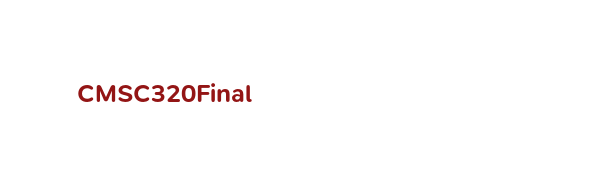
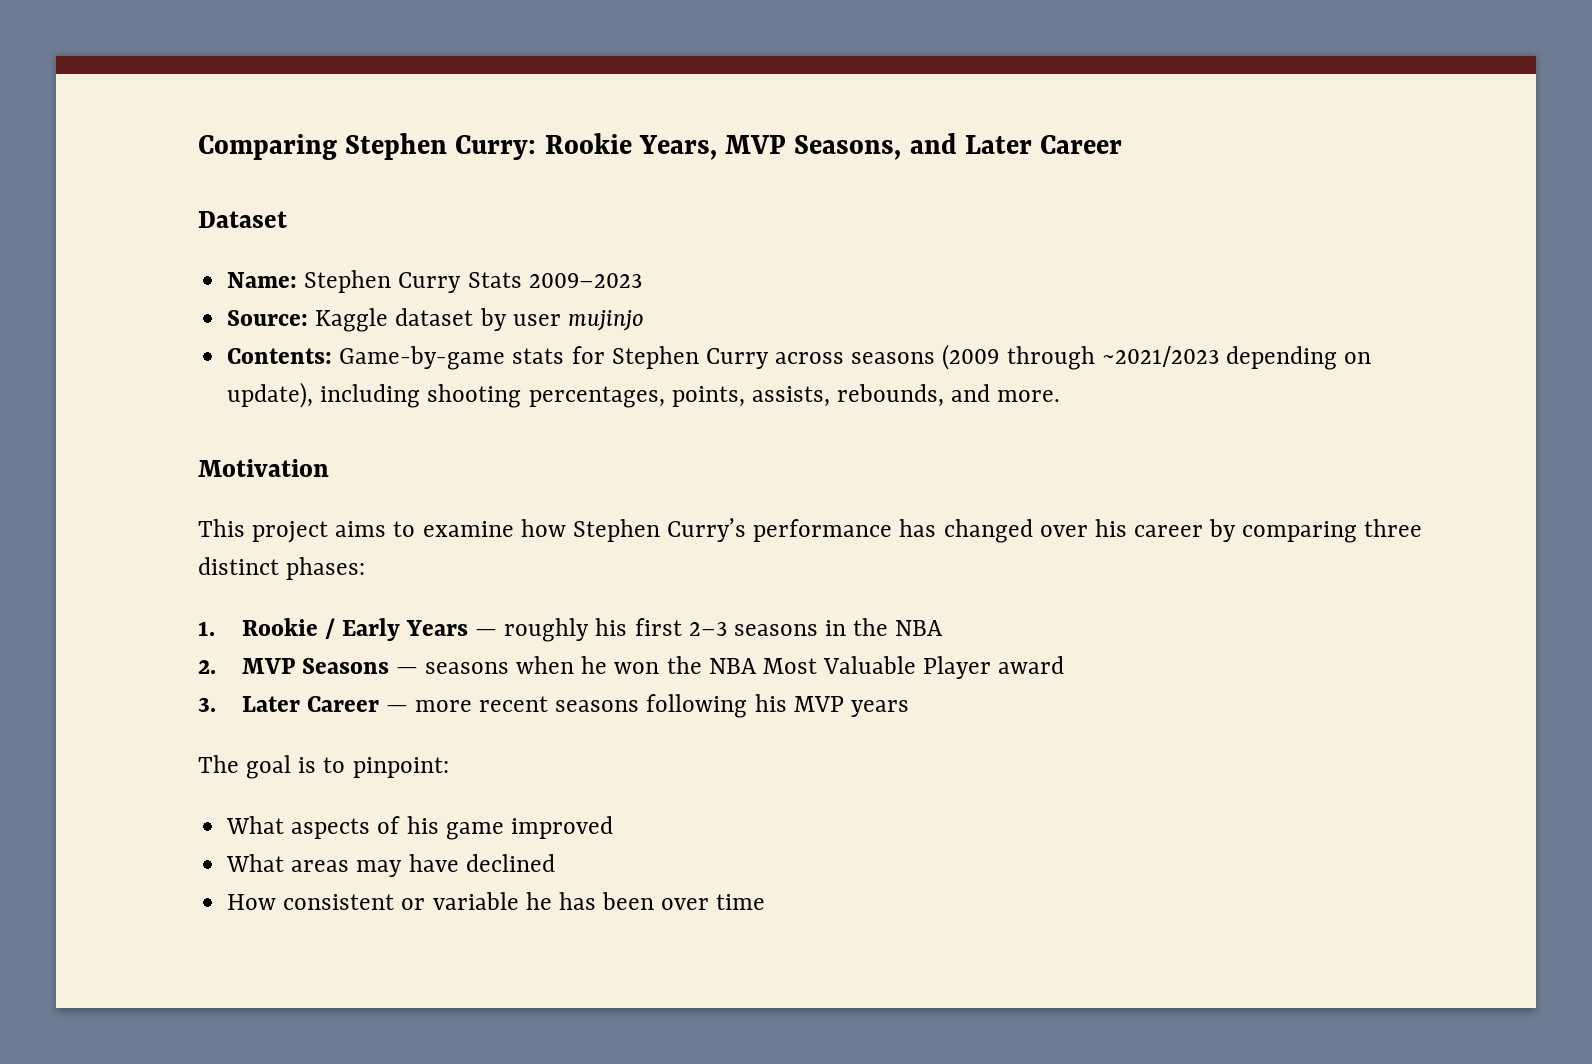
- CMSC320Final
+ Comparing Stephen Curry: Rookie Years, MVP Seasons, and Later Career
+ Dataset
+ Name: Stephen Curry Stats 2009–2023
+ Source: Kaggle dataset by user mujinjo
+ Contents: Game-by-game stats for Stephen Curry across seasons (2009 through ~2021/2023 depending on update), including shooting percentages, points, assists, rebounds, and more.
+ Motivation
+ This project aims to examine how Stephen Curry’s performance has changed over his career by comparing three distinct phases:
+ 1. Rookie / Early Years — roughly his first 2–3 seasons in the NBA
+ 2. MVP Seasons — seasons when he won the NBA Most Valuable Player award
+ 3. Later Career — more recent seasons following his MVP years
+ The goal is to pinpoint:
+ What aspects of his game improved
+ What areas may have declined
+ How consistent or variable he has been over time

